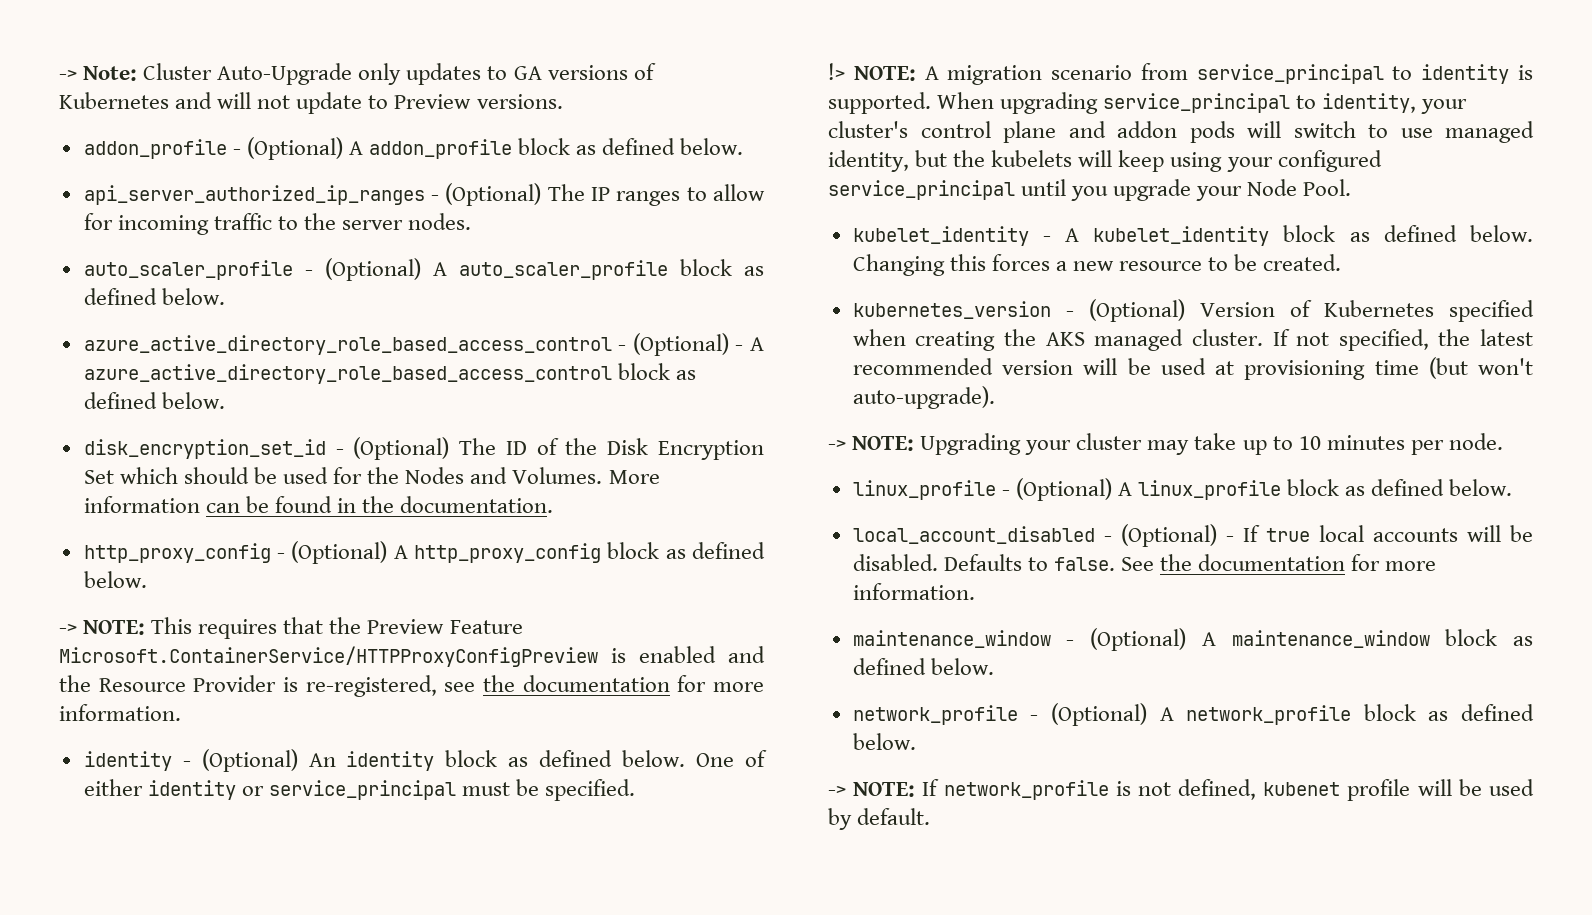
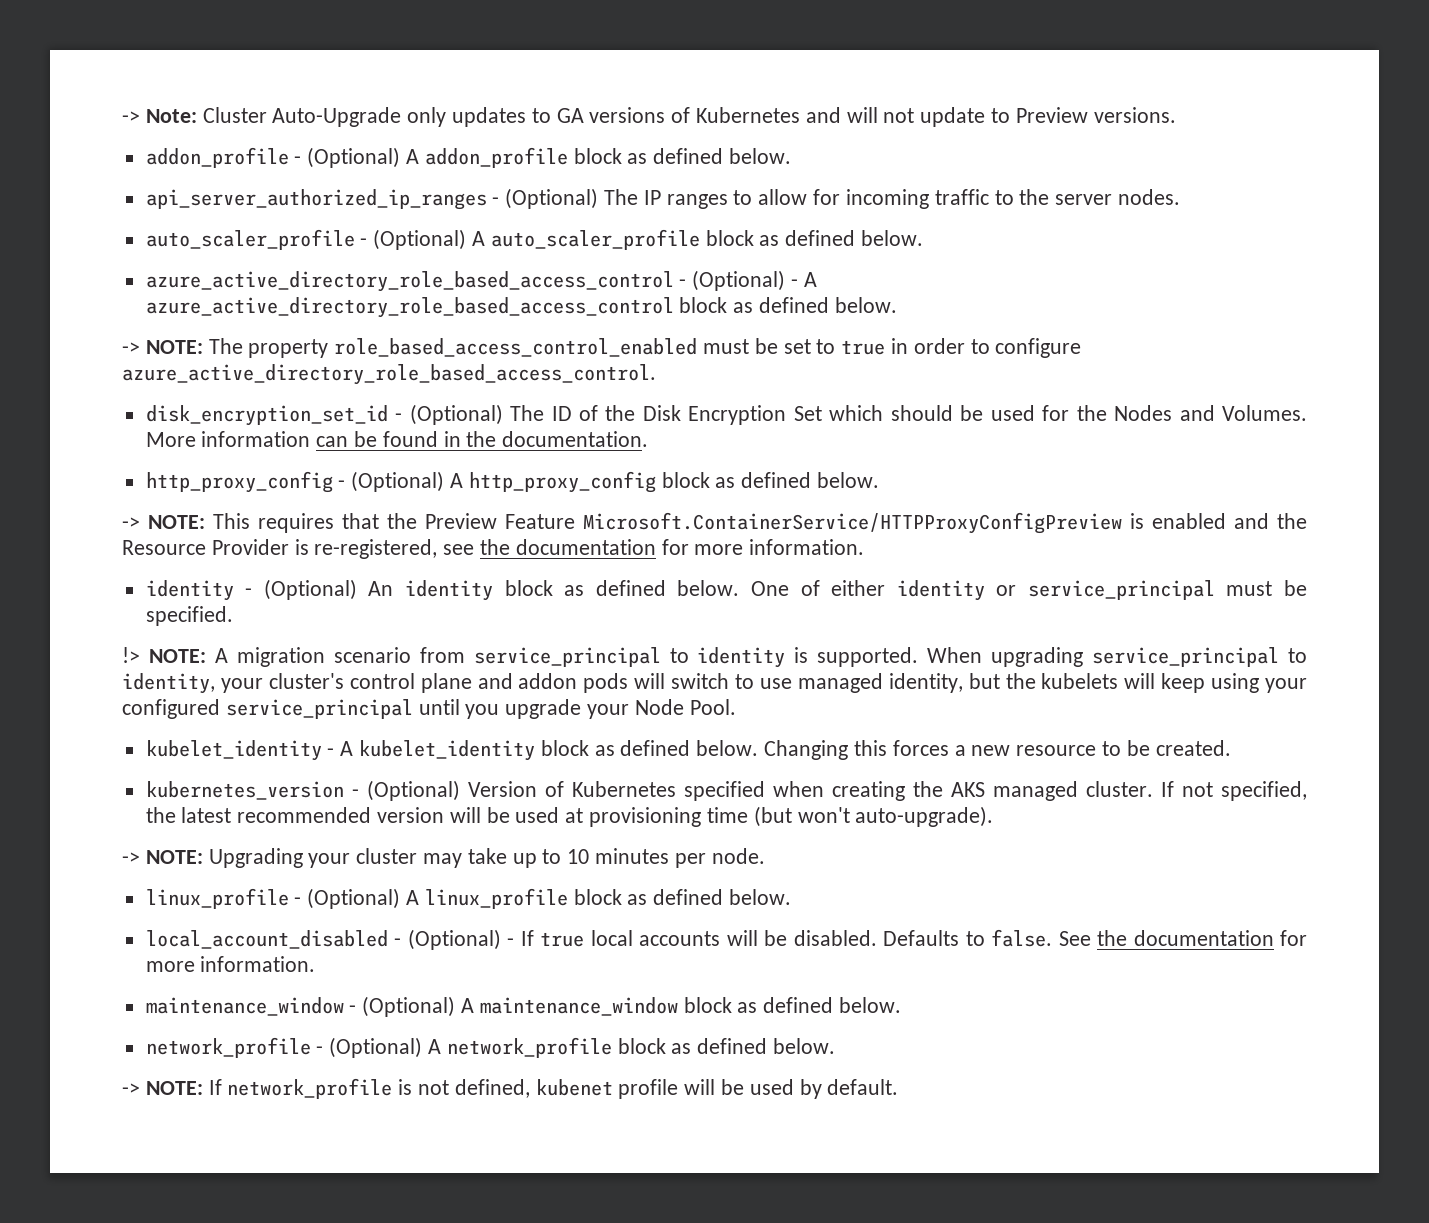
+ -> NOTE: The property role_based_access_control_enabled must be set to true in order to configure azure_active_directory_role_based_access_control.

